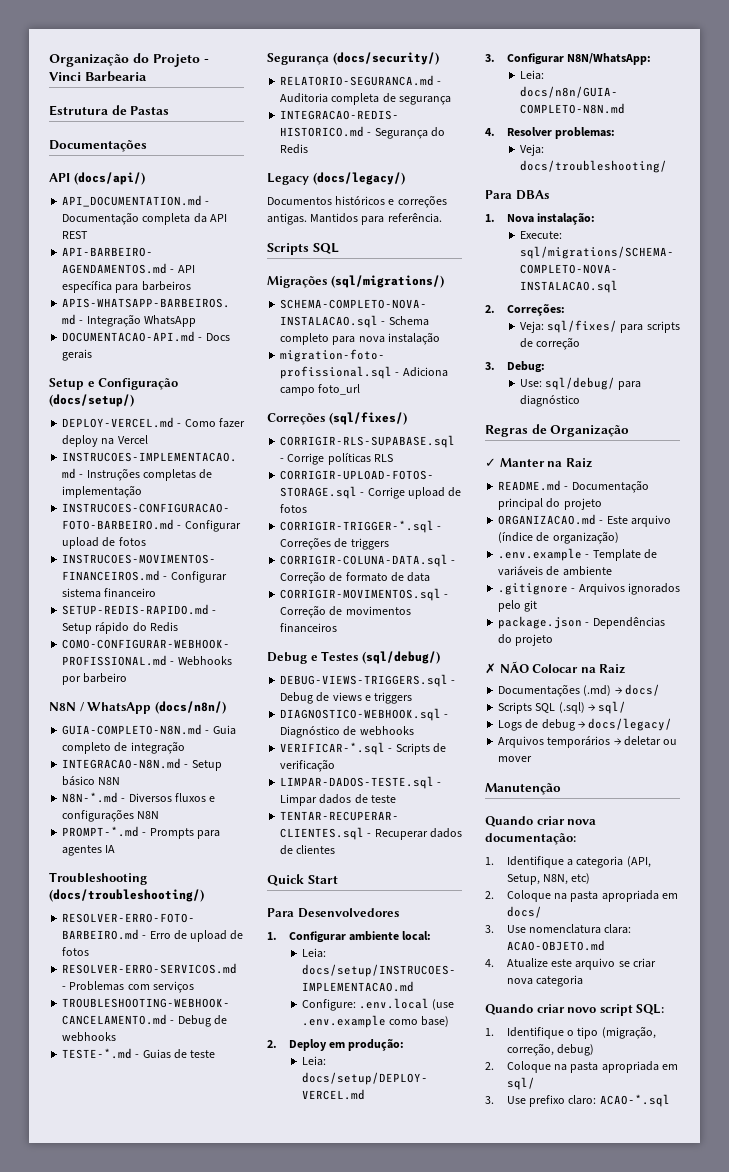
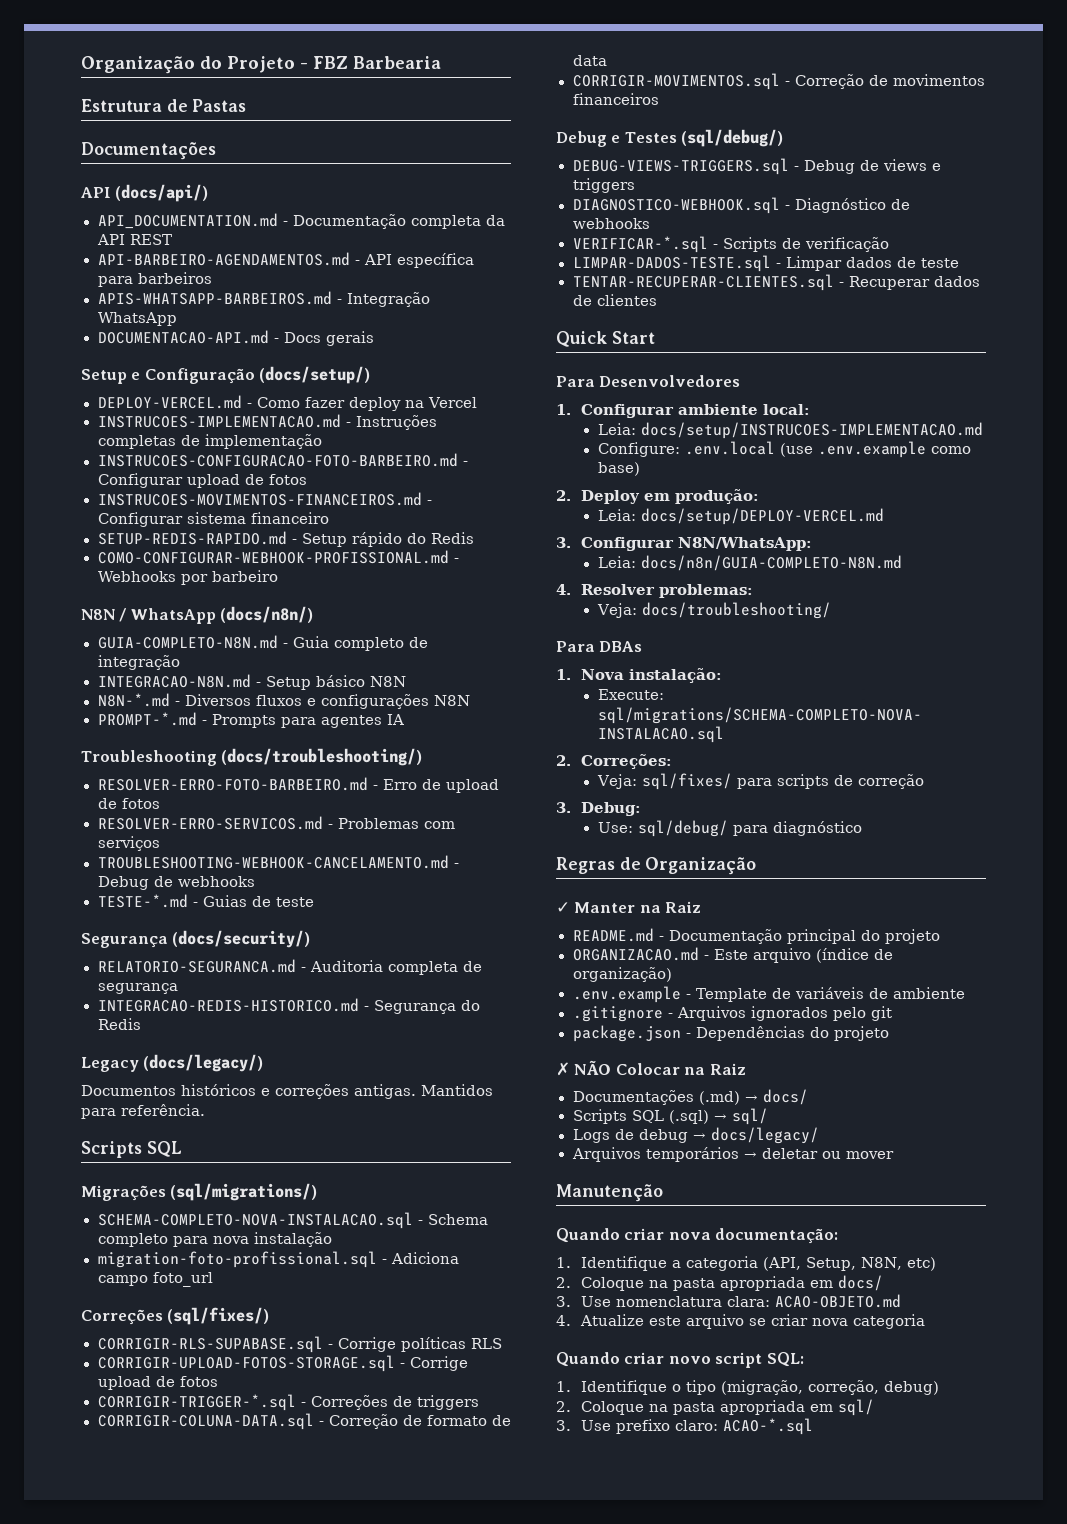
- Organização do Projeto - Vinci Barbearia
+ Organização do Projeto - FBZ Barbearia

